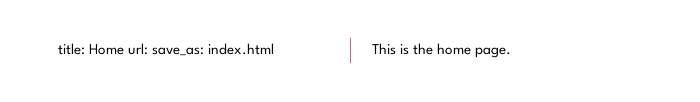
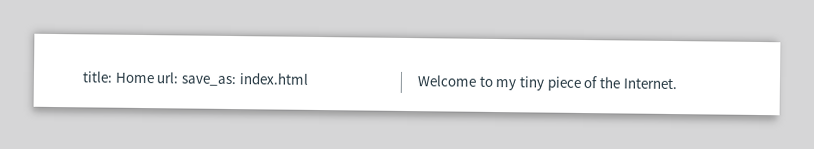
- This is the home page.
+ Welcome to my tiny piece of the Internet.

